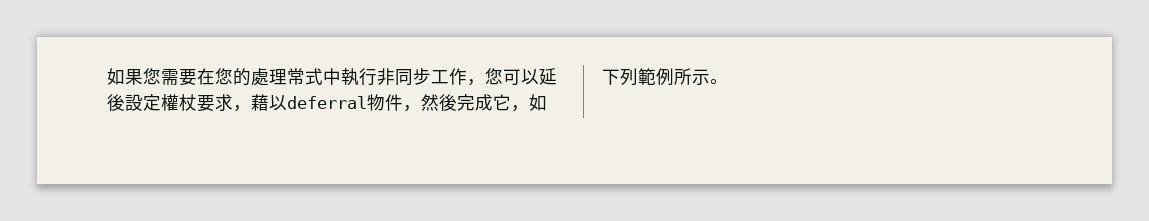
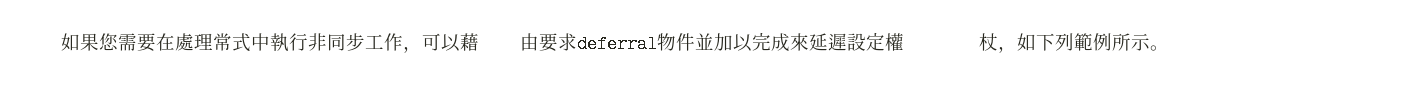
- 如果您需要在您的處理常式中執行非同步工作，您可以延後設定權杖要求，藉以deferral物件，然後完成它，如下列範例所示。
+ 如果您需要在處理常式中執行非同步工作，可以藉由要求deferral物件並加以完成來延遲設定權杖，如下列範例所示。

